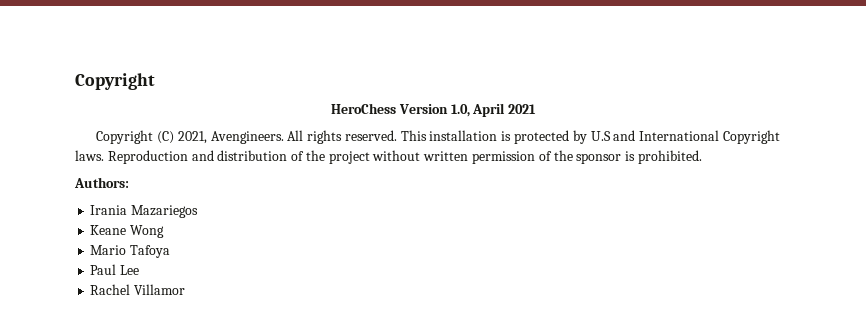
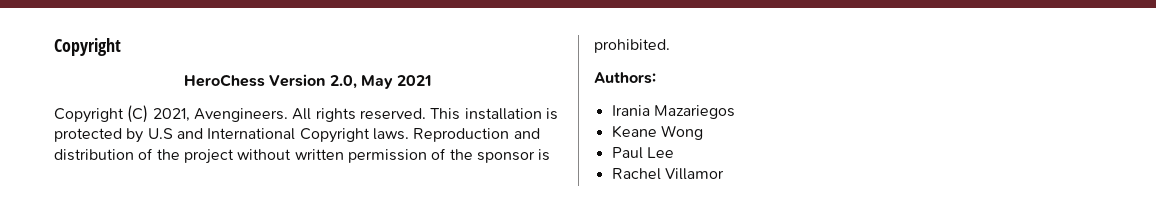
- HeroChess Version 1.0, April 2021
+ HeroChess Version 2.0, May 2021
- Mario Tafoya

